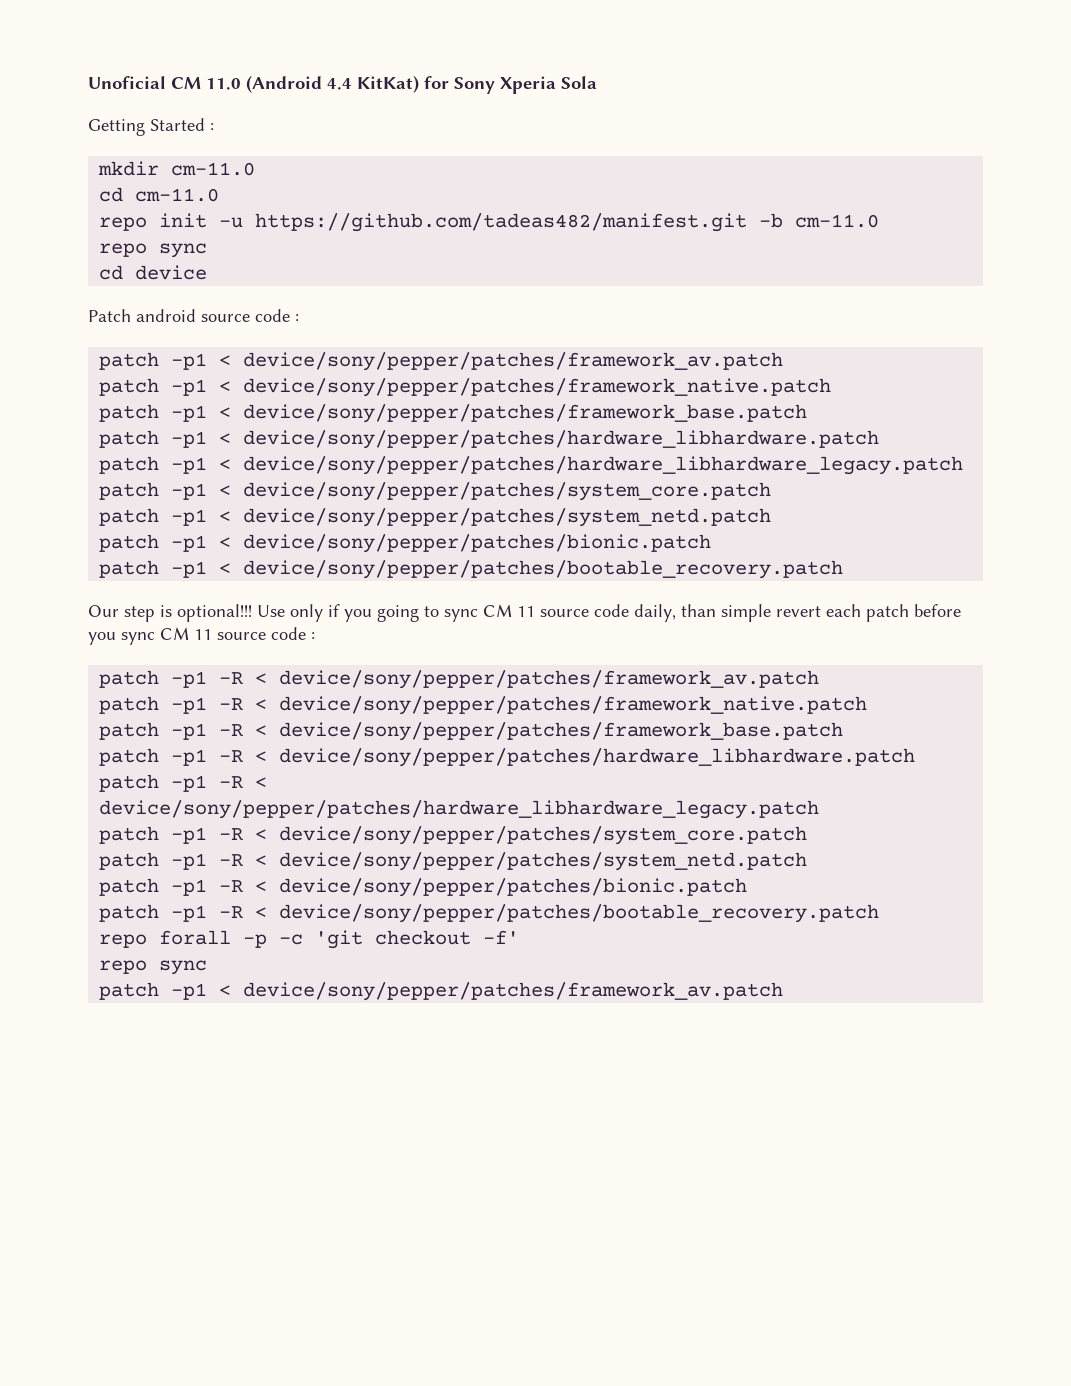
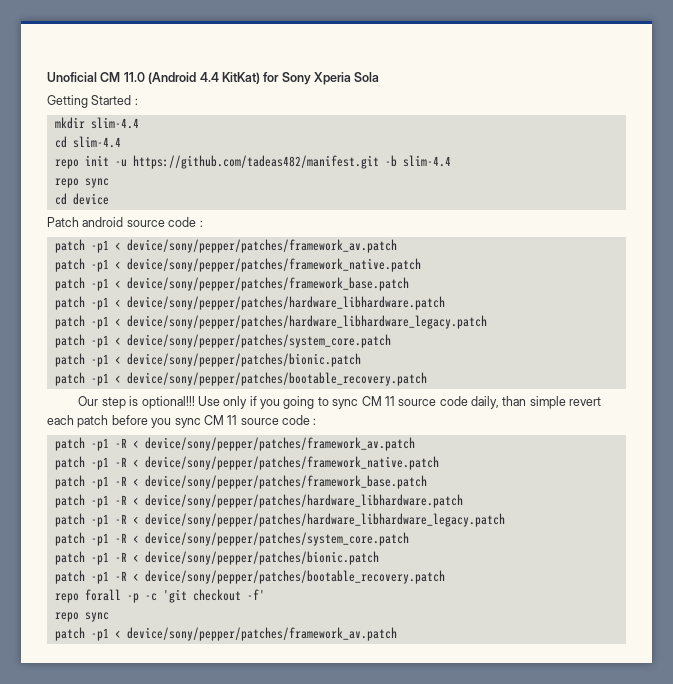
- mkdir cm-11.0
- cd cm-11.0
+ mkdir slim-4.4
+ cd slim-4.4
- repo init -u https://github.com/tadeas482/manifest.git -b cm-11.0
+ repo init -u https://github.com/tadeas482/manifest.git -b slim-4.4
- patch -p1 < device/sony/pepper/patches/system_netd.patch
- patch -p1 -R < device/sony/pepper/patches/system_netd.patch

